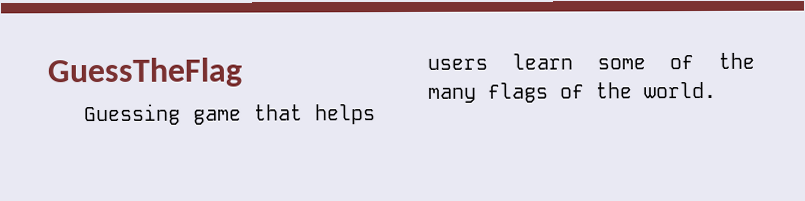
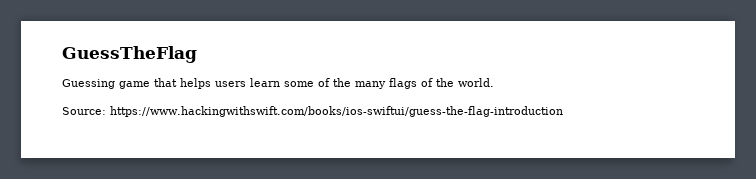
+ Source: https://www.hackingwithswift.com/books/ios-swiftui/guess-the-flag-introduction

